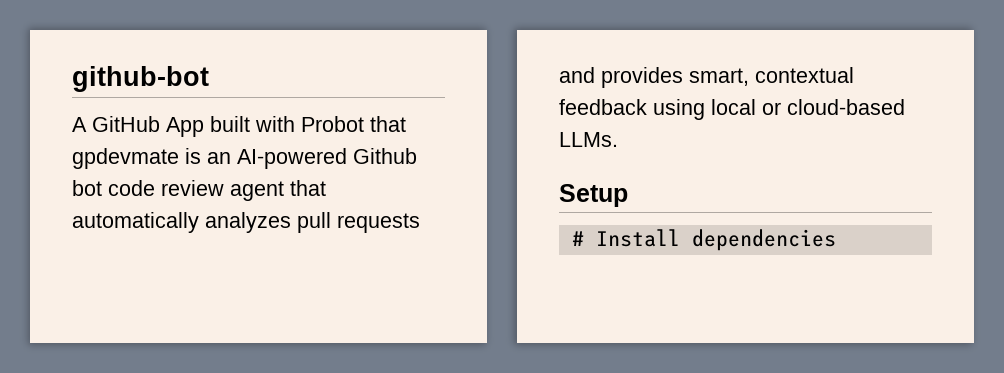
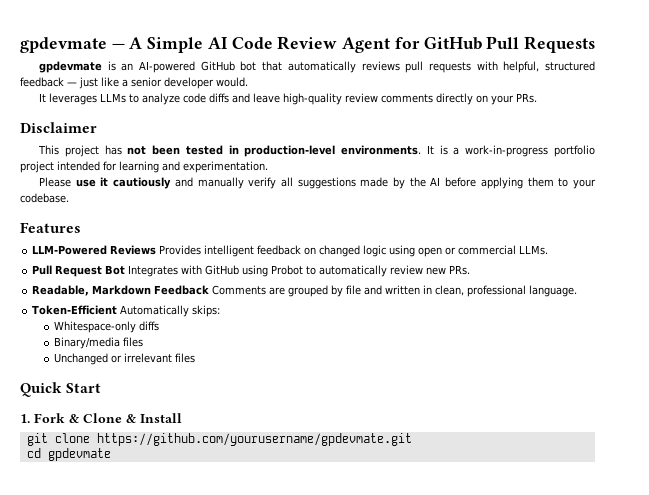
- github-bot
- A GitHub App built with Probot that gpdevmate is an AI-powered Github bot code review agent that automatically analyzes pull requests and provides smart, contextual feedback using local or cloud-based LLMs.
- Setup
- # Install dependencies
+ gpdevmate — A Simple AI Code Review Agent for GitHub Pull Requests
+ gpdevmate is an AI-powered GitHub bot that automatically reviews pull requests with helpful, structured feedback — just like a senior developer would.
+ It leverages LLMs to analyze code diffs and leave high-quality review comments directly on your PRs.
+ Disclaimer
+ This project has not been tested in production-level environments. It is a work-in-progress portfolio project intended for learning and experimentation.
+ Please use it cautiously and manually verify all suggestions made by the AI before applying them to your codebase.
+ Features
+ LLM-Powered Reviews Provides intelligent feedback on changed logic using open or commercial LLMs.
+ Pull Request Bot Integrates with GitHub using Probot to automatically review new PRs.
+ Readable, Markdown Feedback Comments are grouped by file and written in clean, professional language.
+ Token-Efficient Automatically skips:
+ Whitespace-only diffs
+ Binary/media files
+ Unchanged or irrelevant files
+ Quick Start
+ 1. Fork & Clone & Install
+ git clone https://github.com/yourusername/gpdevmate.git
+ cd gpdevmate

